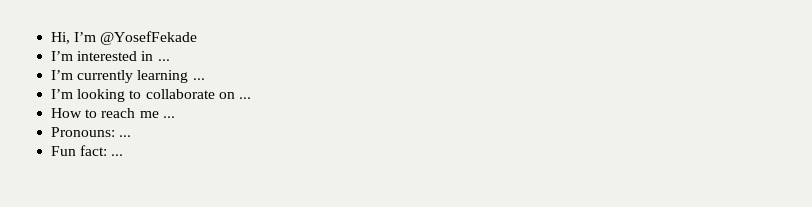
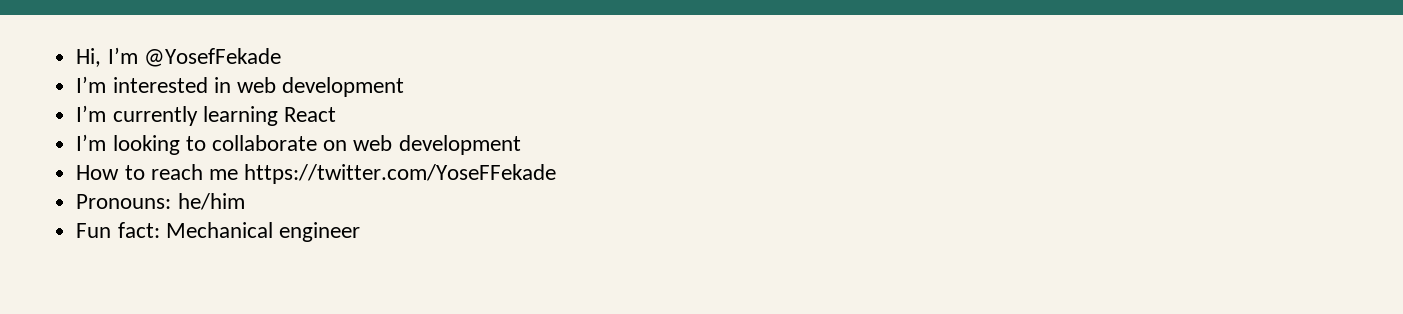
- I’m interested in ...
+ I’m interested in web development
- I’m currently learning ...
+ I’m currently learning React
- I’m looking to collaborate on ...
+ I’m looking to collaborate on web development
- How to reach me ...
+ How to reach me https://twitter.com/YoseFFekade
- Pronouns: ...
+ Pronouns: he/him
- Fun fact: ...
+ Fun fact: Mechanical engineer

